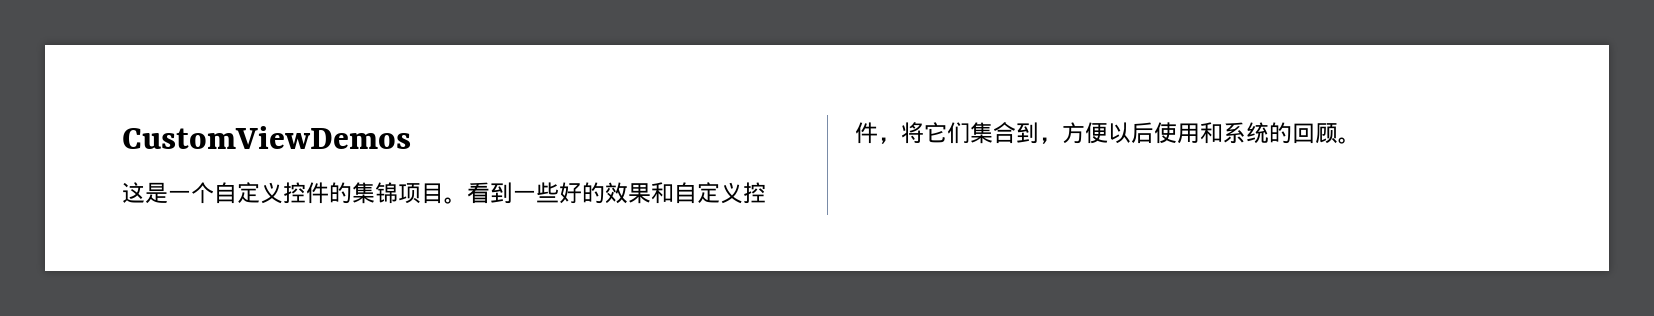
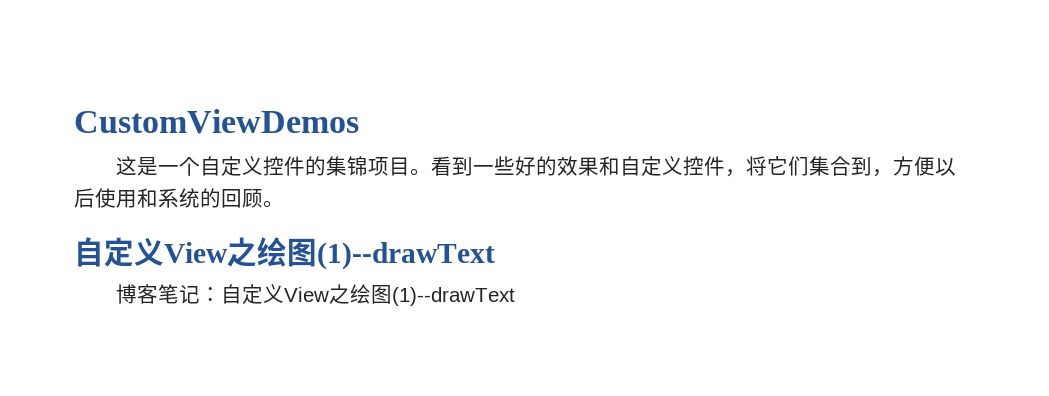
  看到一些好的效果和自定义控件，将它们集合到，方便以后使用和系统的回顾。
+ 自定义View之绘图(1)--drawText
+ 博客笔记：自定义View之绘图(1)--drawText

